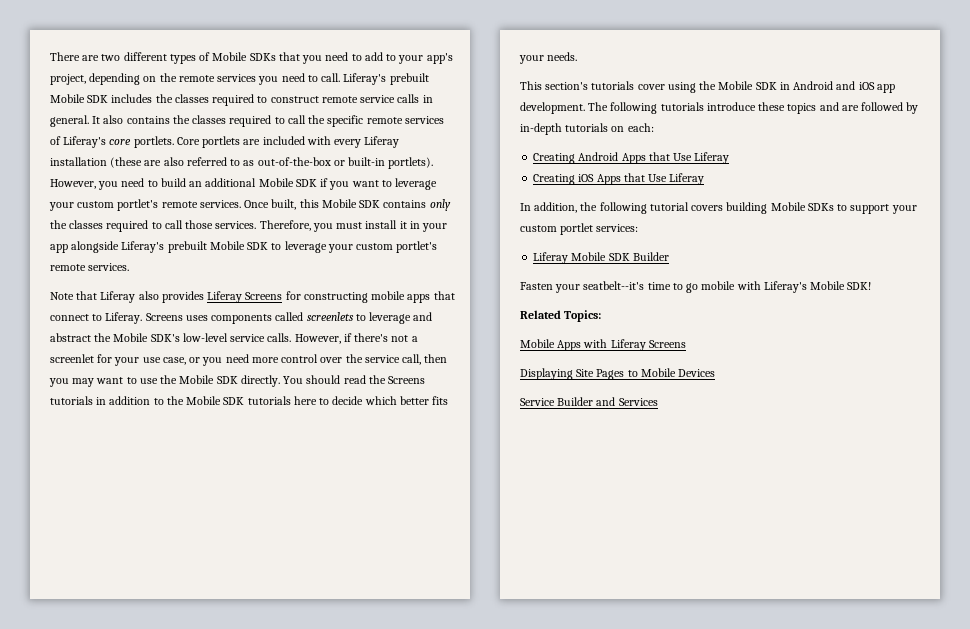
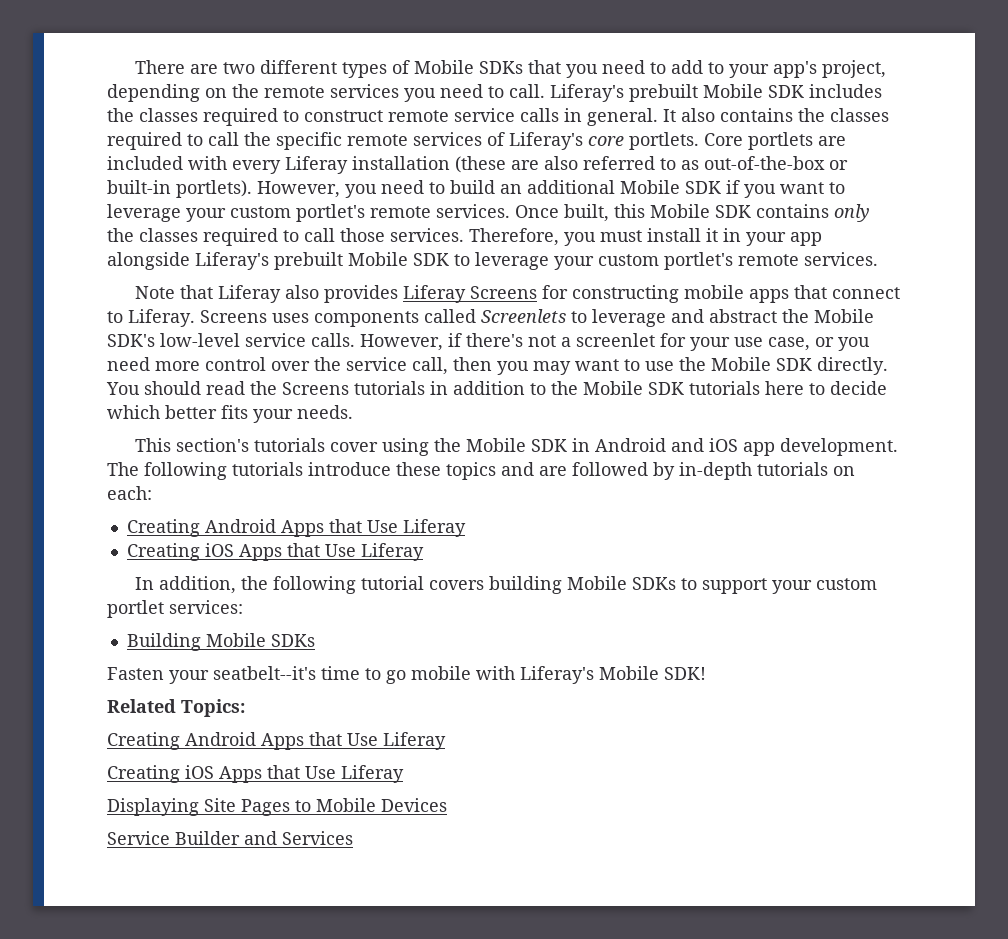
- Screens uses components called screenlets to leverage and abstract the Mobile SDK's low-level service calls.
+ Screens uses components called Screenlets to leverage and abstract the Mobile SDK's low-level service calls.
- Liferay Mobile SDK Builder
+ Building Mobile SDKs
  Related Topics:
- Mobile Apps with Liferay Screens
+ Creating Android Apps that Use Liferay
+ Creating iOS Apps that Use Liferay

